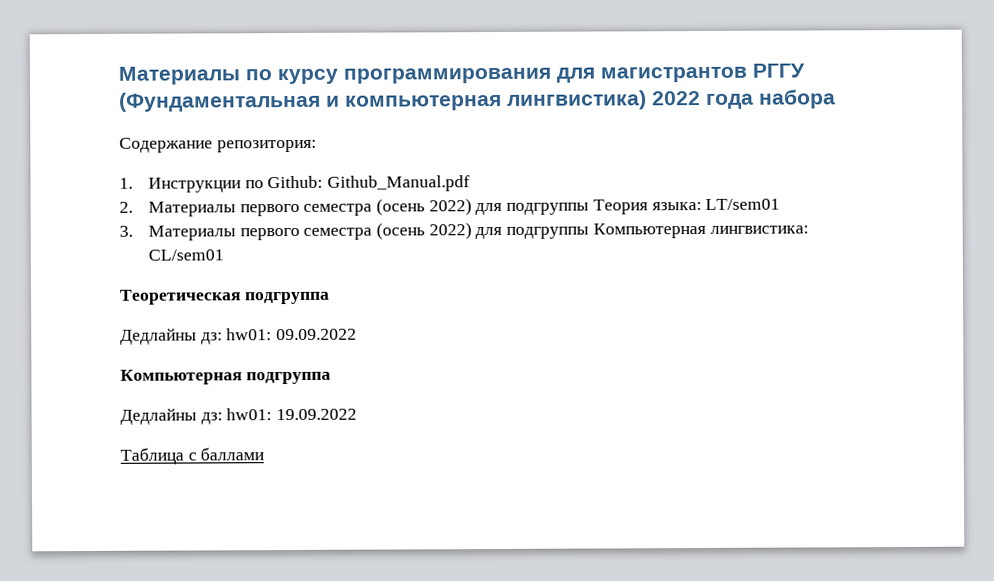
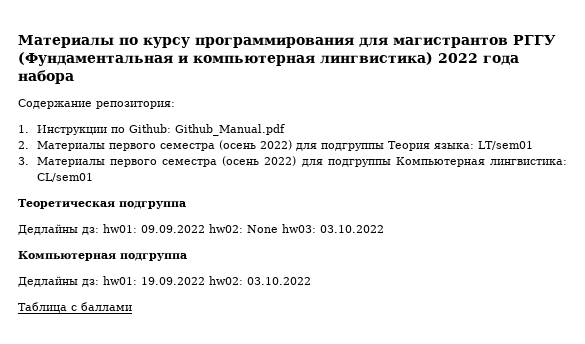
- Дедлайны дз: hw01: 09.09.2022
+ Дедлайны дз: hw01: 09.09.2022 hw02: None hw03: 03.10.2022
- Дедлайны дз: hw01: 19.09.2022
+ Дедлайны дз: hw01: 19.09.2022 hw02: 03.10.2022

